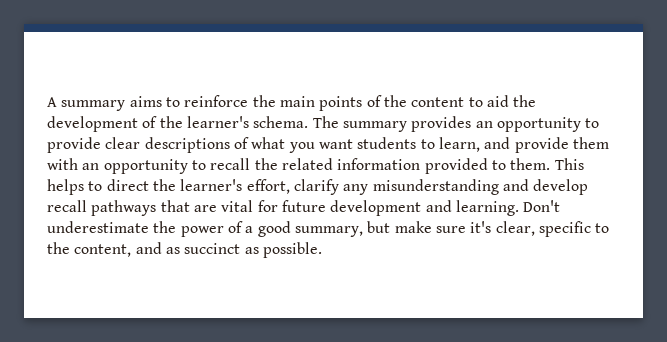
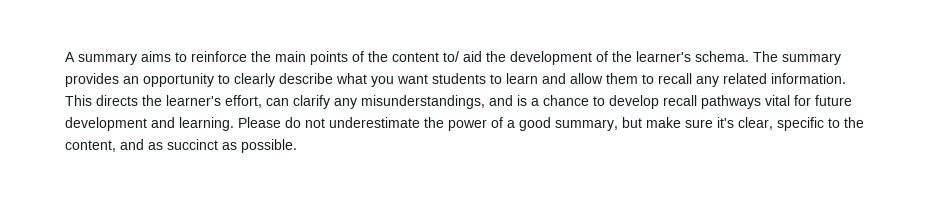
- A summary aims to reinforce the main points of the content to aid the development of the learner's schema.
+ A summary aims to reinforce the main points of the content to/ aid the development of the learner's schema.
- The summary provides an opportunity to provide clear descriptions of what you want students to learn, and provide them with an opportunity to recall the related information provided to them. This helps to direct the learner's effort, clarify any misunderstanding and develop recall pathways that are vital for future development and learning.
+ The summary provides an opportunity to clearly describe what you want students to learn and allow them to recall any related information. This directs the learner's effort, can clarify any misunderstandings, and is a chance to develop recall pathways vital for future development and learning.
- Don't underestimate the power of a good summary, but make sure it's clear, specific to the content, and as succinct as possible.
+ Please do not underestimate the power of a good summary, but make sure it's clear, specific to the content, and as succinct as possible.

